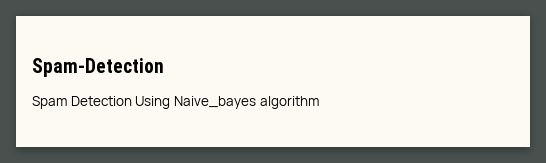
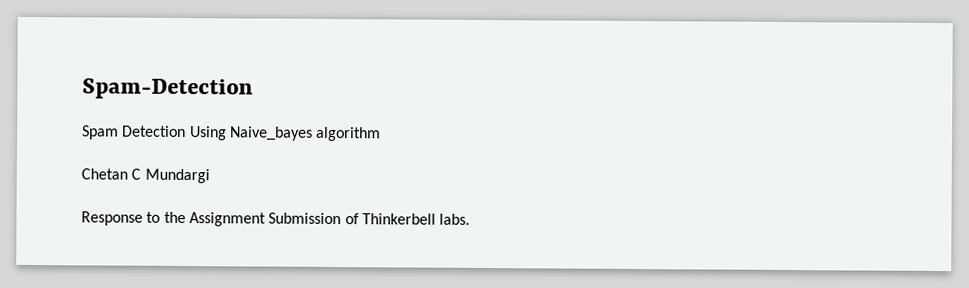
+ Chetan C Mundargi
+ Response to the Assignment Submission of Thinkerbell labs.

